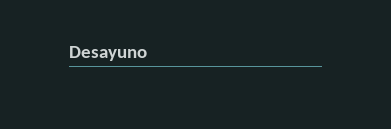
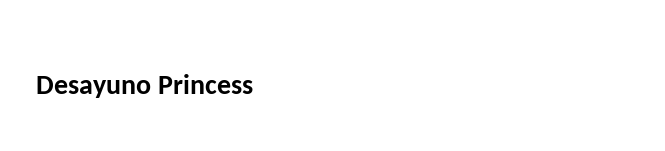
- Desayuno
+ Desayuno Princess

